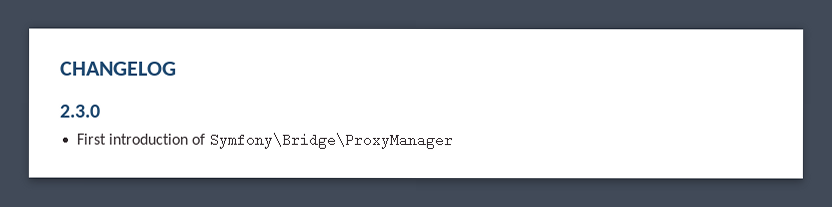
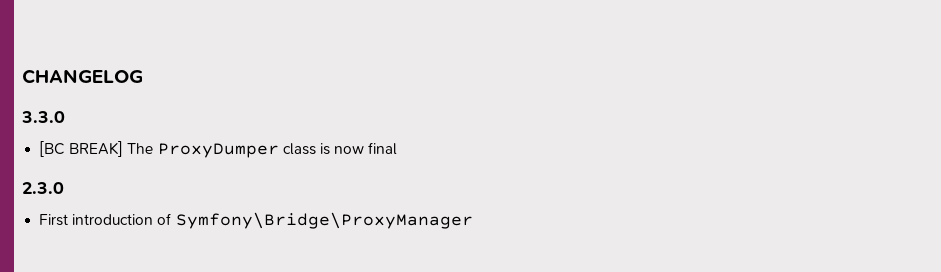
+ 3.3.0
+ [BC BREAK] The ProxyDumper class is now final

